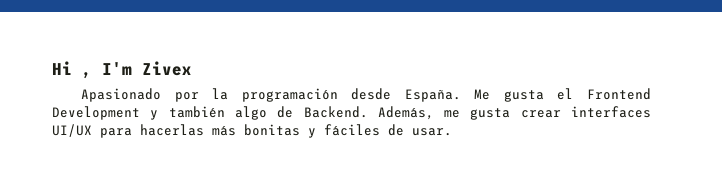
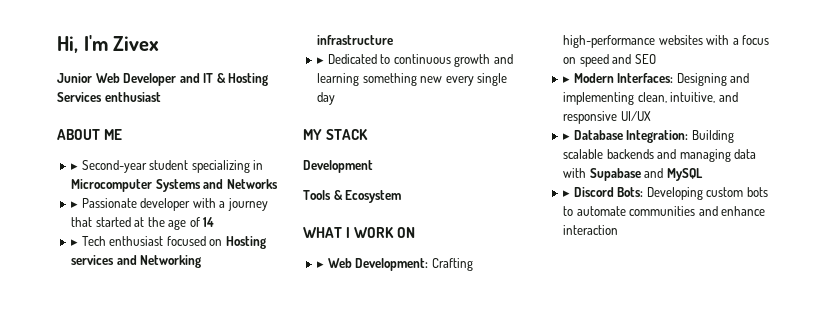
- Hi , I'm Zivex
+ Hi, I'm Zivex
- Apasionado por la programación desde España. Me gusta el Frontend Development y también algo de Backend. Además, me gusta crear interfaces UI/UX para hacerlas más bonitas y fáciles de usar.
+ Junior Web Developer and IT & Hosting Services enthusiast
+ ABOUT ME
+ ▸ Second-year student specializing in Microcomputer Systems and Networks
+ ▸ Passionate developer with a journey that started at the age of 14
+ ▸ Tech enthusiast focused on Hosting services and Networking infrastructure
+ ▸ Dedicated to continuous growth and learning something new every single day
+ MY STACK
+ Development
+ Tools & Ecosystem
+ WHAT I WORK ON
+ ▸ Web Development: Crafting high-performance websites with a focus on speed and SEO
+ ▸ Modern Interfaces: Designing and implementing clean, intuitive, and responsive UI/UX
+ ▸ Database Integration: Building scalable backends and managing data with Supabase and MySQL
+ ▸ Discord Bots: Developing custom bots to automate communities and enhance interaction

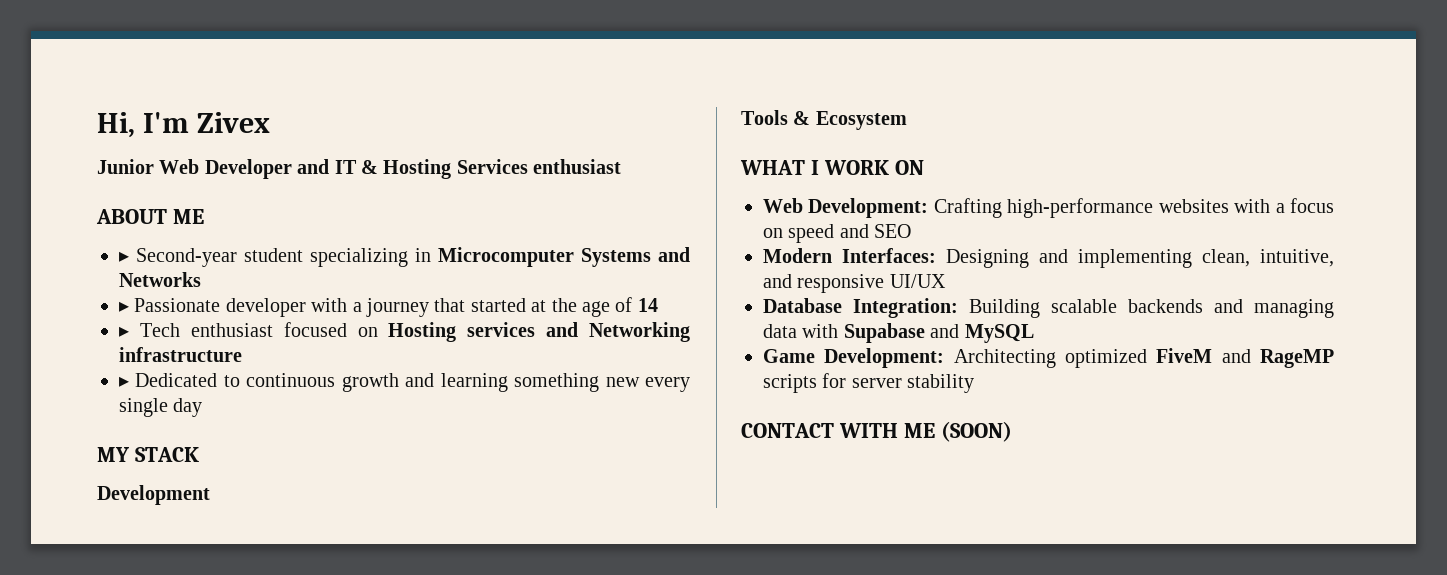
- ▸ Web Development: Crafting high-performance websites with a focus on speed and SEO
+ Web Development: Crafting high-performance websites with a focus on speed and SEO
- ▸ Modern Interfaces: Designing and implementing clean, intuitive, and responsive UI/UX
+ Modern Interfaces: Designing and implementing clean, intuitive, and responsive UI/UX
- ▸ Database Integration: Building scalable backends and managing data with Supabase and MySQL
+ Database Integration: Building scalable backends and managing data with Supabase and MySQL
- ▸ Discord Bots: Developing custom bots to automate communities and enhance interaction
+ Game Development: Architecting optimized FiveM and RageMP scripts for server stability
+ CONTACT WITH ME (SOON)

